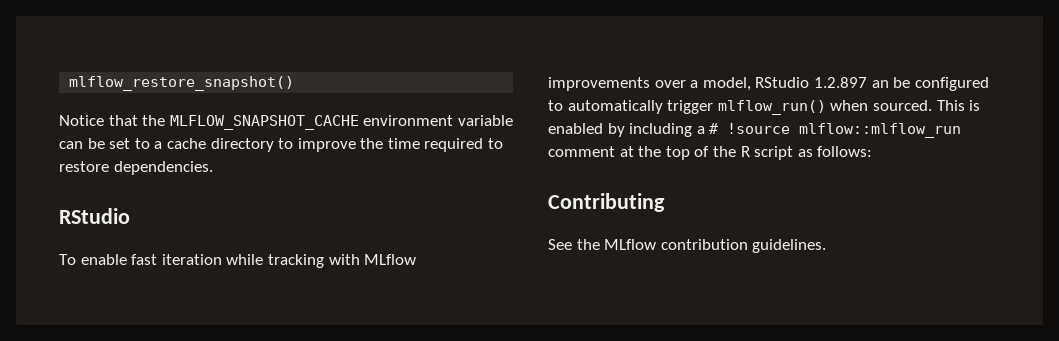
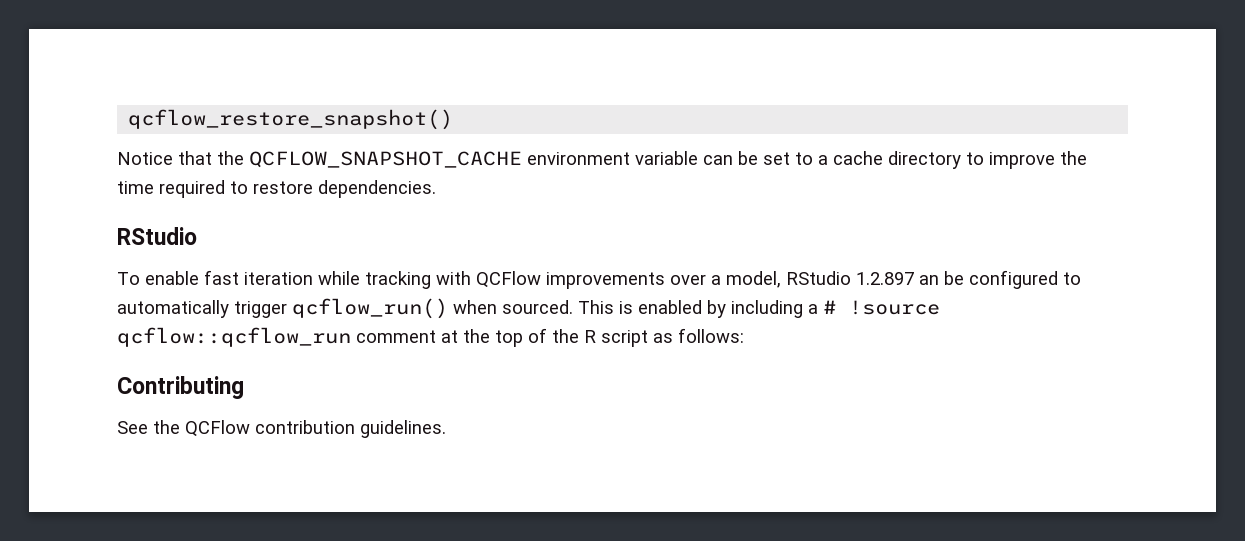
- mlflow_restore_snapshot()
+ qcflow_restore_snapshot()
- Notice that the MLFLOW_SNAPSHOT_CACHE environment variable can be set to a cache directory to improve the time required to restore dependencies.
+ Notice that the QCFLOW_SNAPSHOT_CACHE environment variable can be set to a cache directory to improve the time required to restore dependencies.
- To enable fast iteration while tracking with MLflow improvements over a model, RStudio 1.2.897 an be configured to automatically trigger mlflow_run() when sourced.
+ To enable fast iteration while tracking with QCFlow improvements over a model, RStudio 1.2.897 an be configured to automatically trigger qcflow_run() when sourced.
- This is enabled by including a # !source mlflow::mlflow_run comment at the top of the R script as follows:
+ This is enabled by including a # !source qcflow::qcflow_run comment at the top of the R script as follows:
- See the MLflow contribution guidelines.
+ See the QCFlow contribution guidelines.

